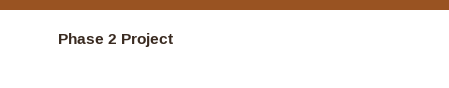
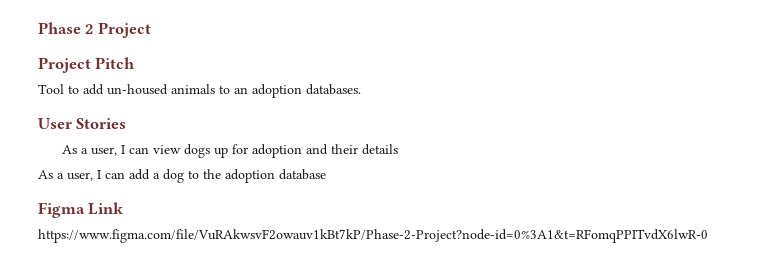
+ Project Pitch
+ Tool to add un-housed animals to an adoption databases.
+ User Stories
+ As a user, I can view dogs up for adoption and their details
+ As a user, I can add a dog to the adoption database
+ Figma Link
+ https://www.figma.com/file/VuRAkwsvF2owauv1kBt7kP/Phase-2-Project?node-id=0%3A1&t=RFomqPPITvdX6lwR-0

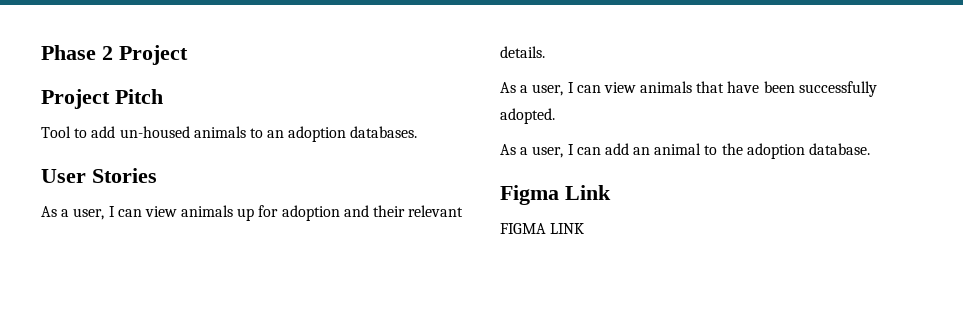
- As a user, I can view dogs up for adoption and their details
+ As a user, I can view animals up for adoption and their relevant details.
+ As a user, I can view animals that have been successfully adopted.
- As a user, I can add a dog to the adoption database
+ As a user, I can add an animal to the adoption database.
- https://www.figma.com/file/VuRAkwsvF2owauv1kBt7kP/Phase-2-Project?node-id=0%3A1&t=RFomqPPITvdX6lwR-0
+ FIGMA LINK

